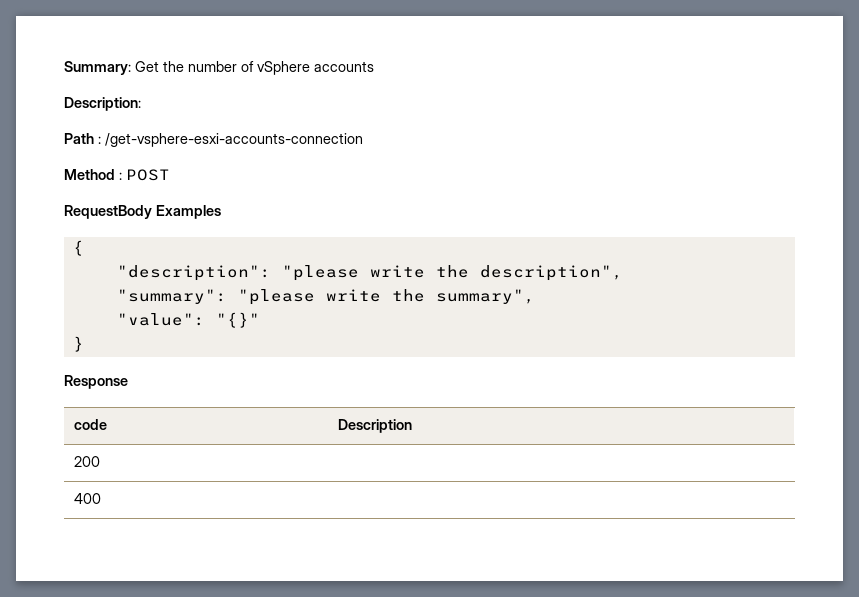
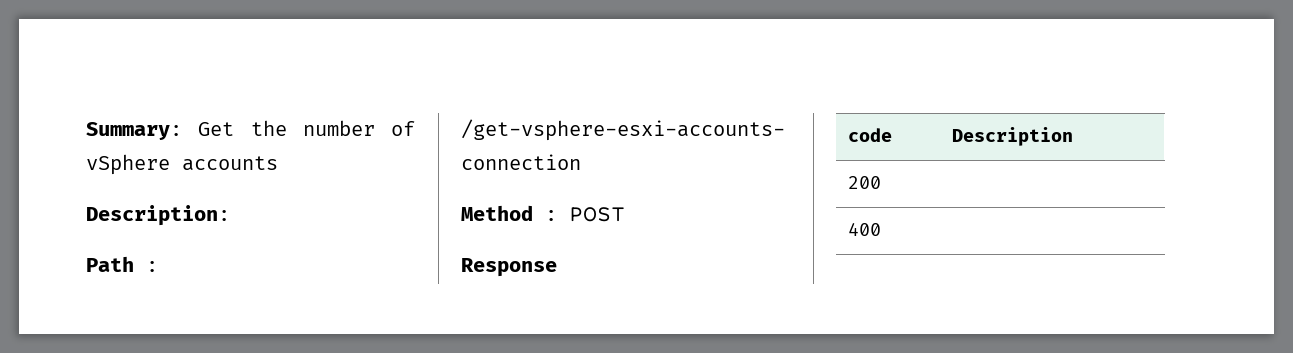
- RequestBody Examples
- {
- "description": "please write the description",
- "summary": "please write the summary",
- "value": "{}"
- }

